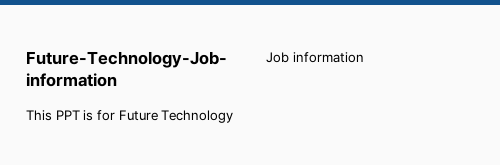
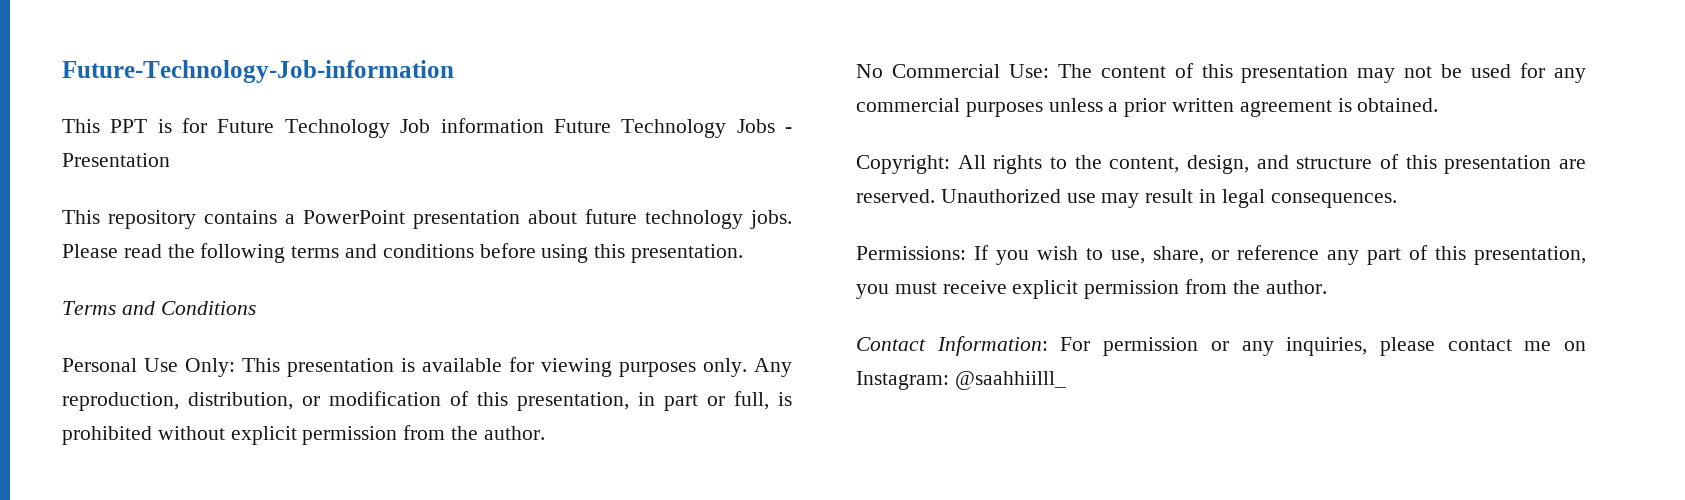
- This PPT is for Future Technology Job information
+ This PPT is for Future Technology Job information Future Technology Jobs - Presentation
+ This repository contains a PowerPoint presentation about future technology jobs. Please read the following terms and conditions before using this presentation.
+ Terms and Conditions
+ Personal Use Only: This presentation is available for viewing purposes only. Any reproduction, distribution, or modification of this presentation, in part or full, is prohibited without explicit permission from the author.
+ No Commercial Use: The content of this presentation may not be used for any commercial purposes unless a prior written agreement is obtained.
+ Copyright: All rights to the content, design, and structure of this presentation are reserved. Unauthorized use may result in legal consequences.
+ Permissions: If you wish to use, share, or reference any part of this presentation, you must receive explicit permission from the author.
+ Contact Information: For permission or any inquiries, please contact me on Instagram: @saahhiilll_

